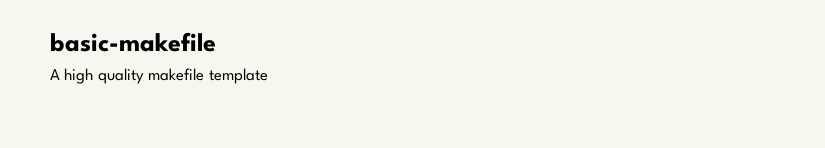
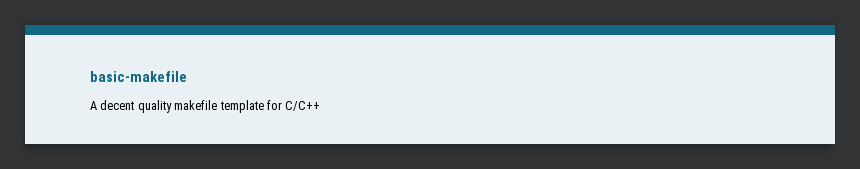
- A high quality makefile template
+ A decent quality makefile template for C/C++

